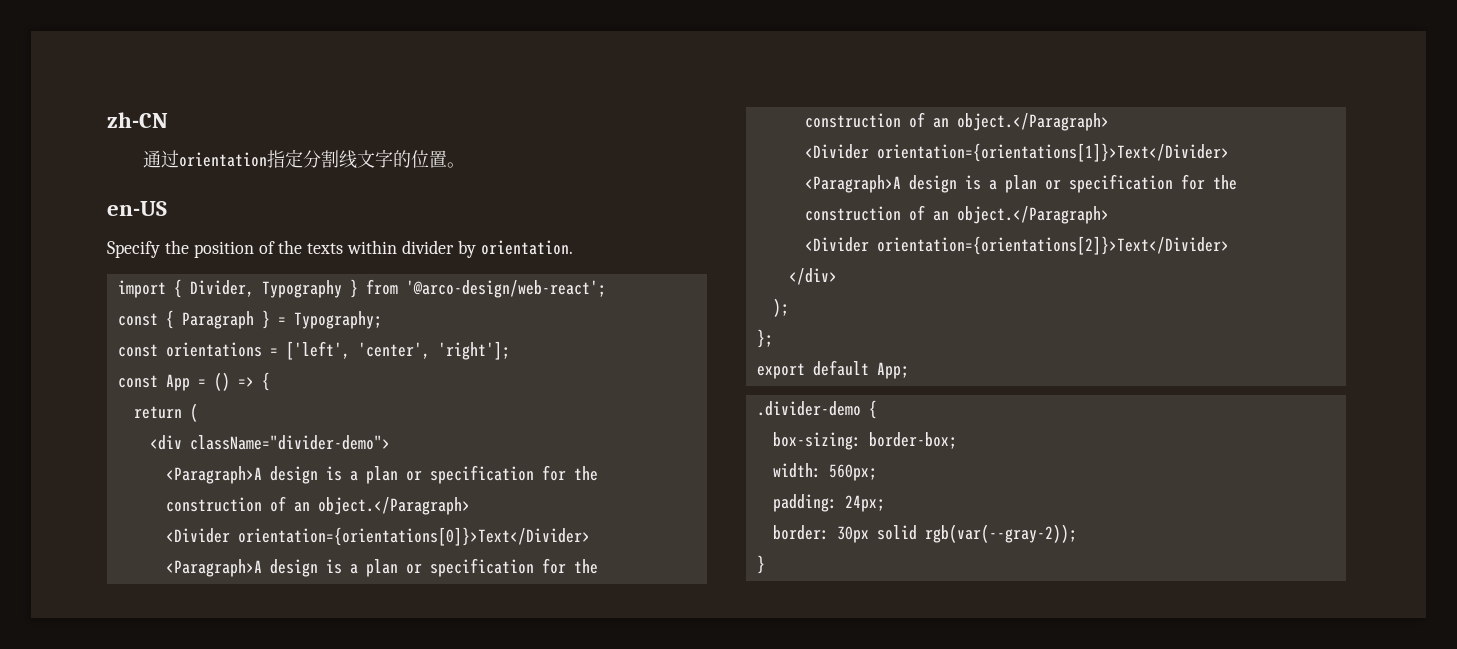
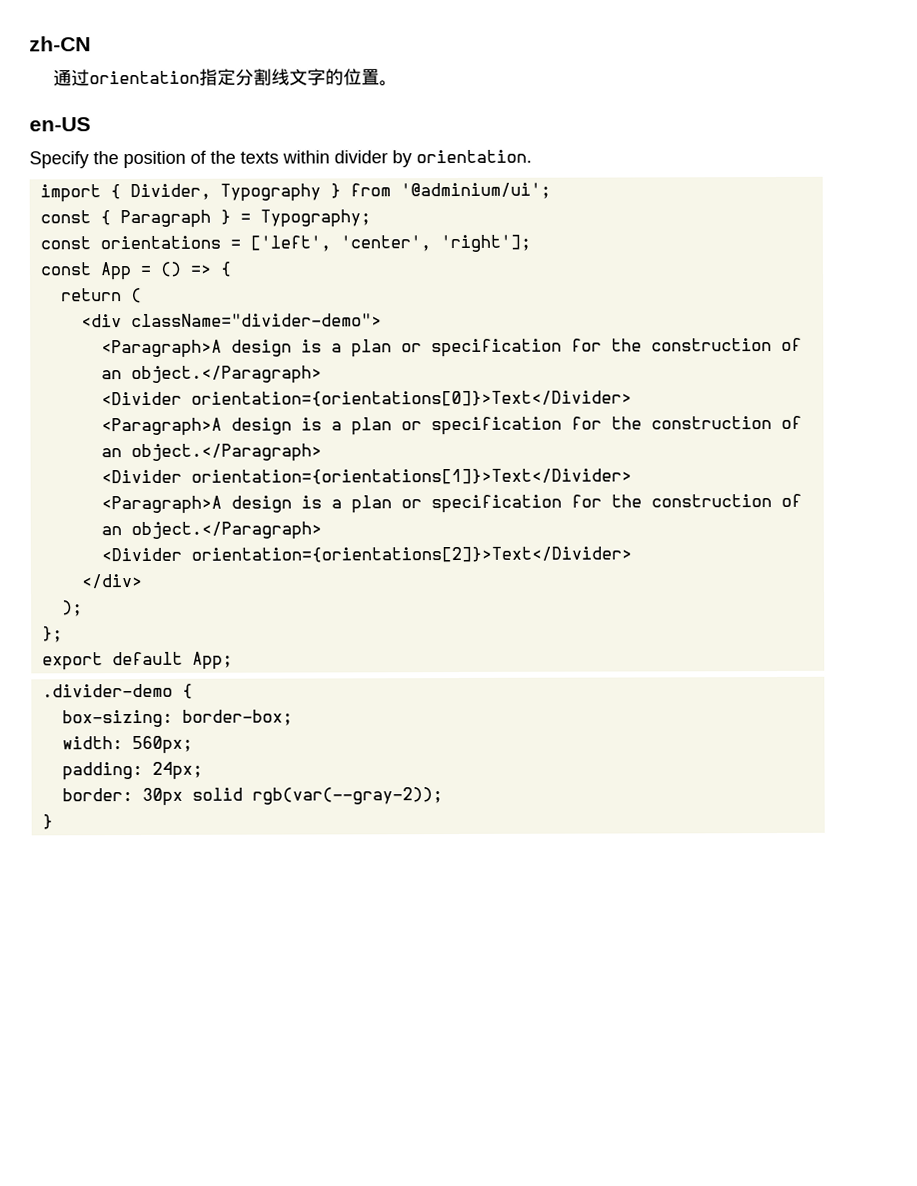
- import { Divider, Typography } from '@arco-design/web-react';
+ import { Divider, Typography } from '@adminium/ui';

